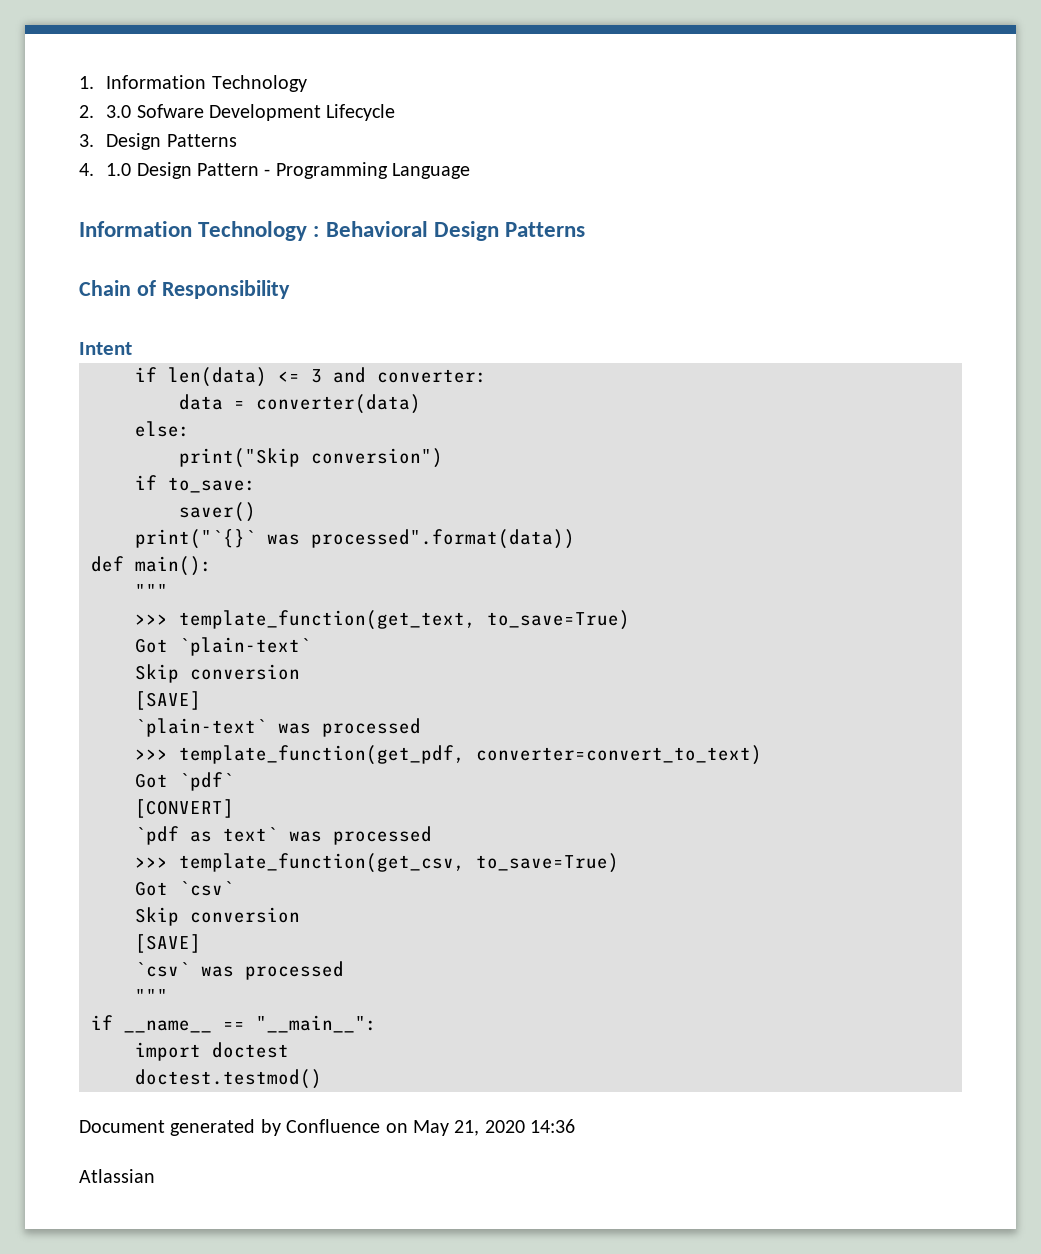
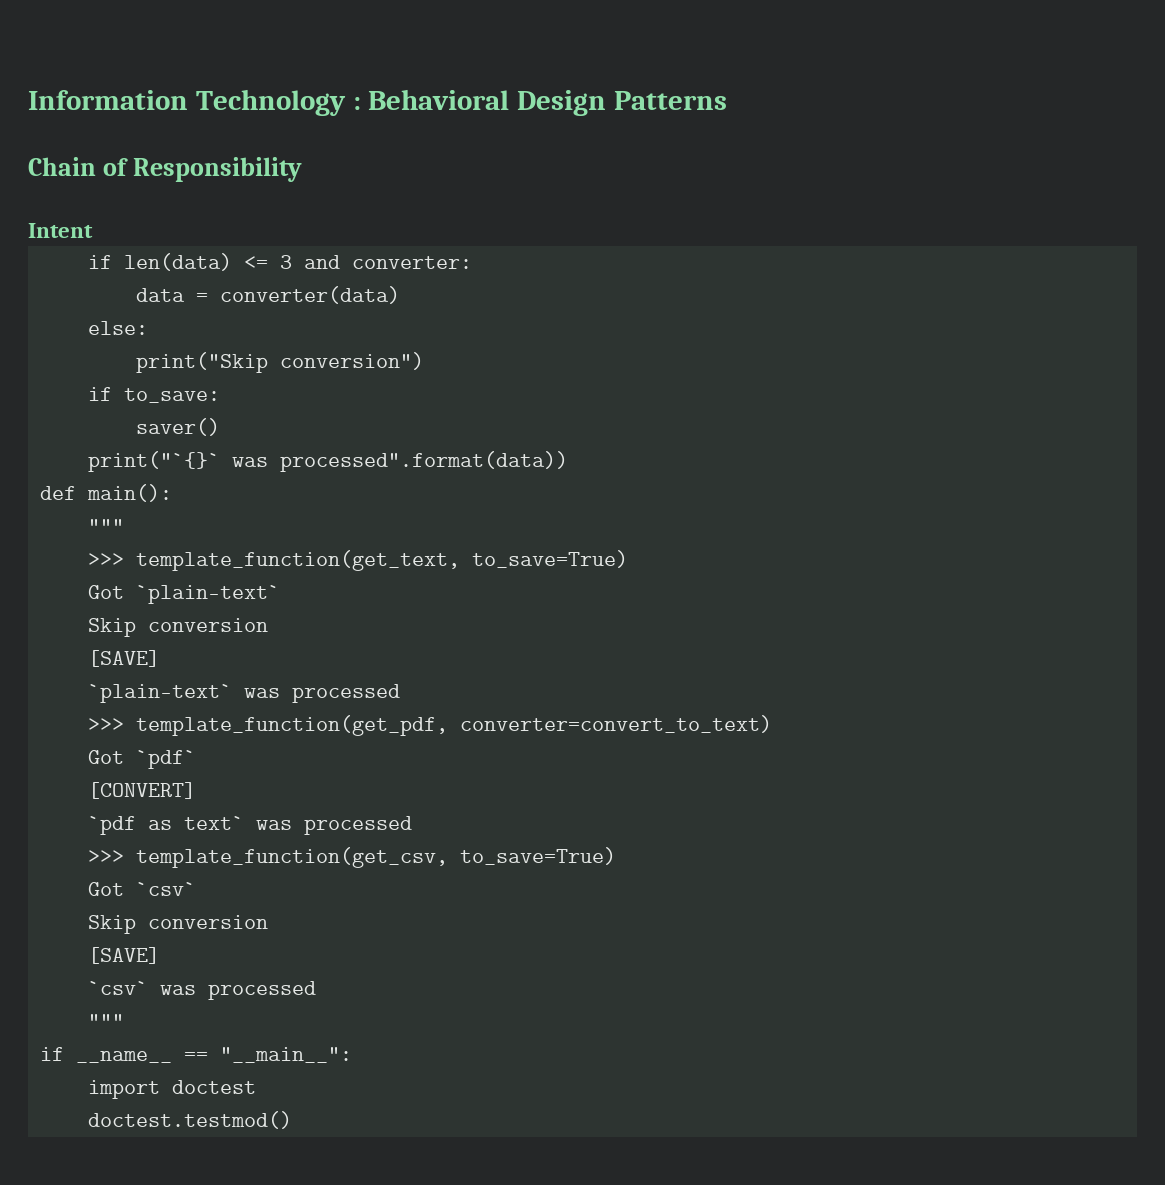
- 1. Information Technology
- 2. 3.0 Sofware Development Lifecycle
- 3. Design Patterns
- 4. 1.0 Design Pattern - Programming Language
- Document generated by Confluence on May 21, 2020 14:36
- Atlassian

